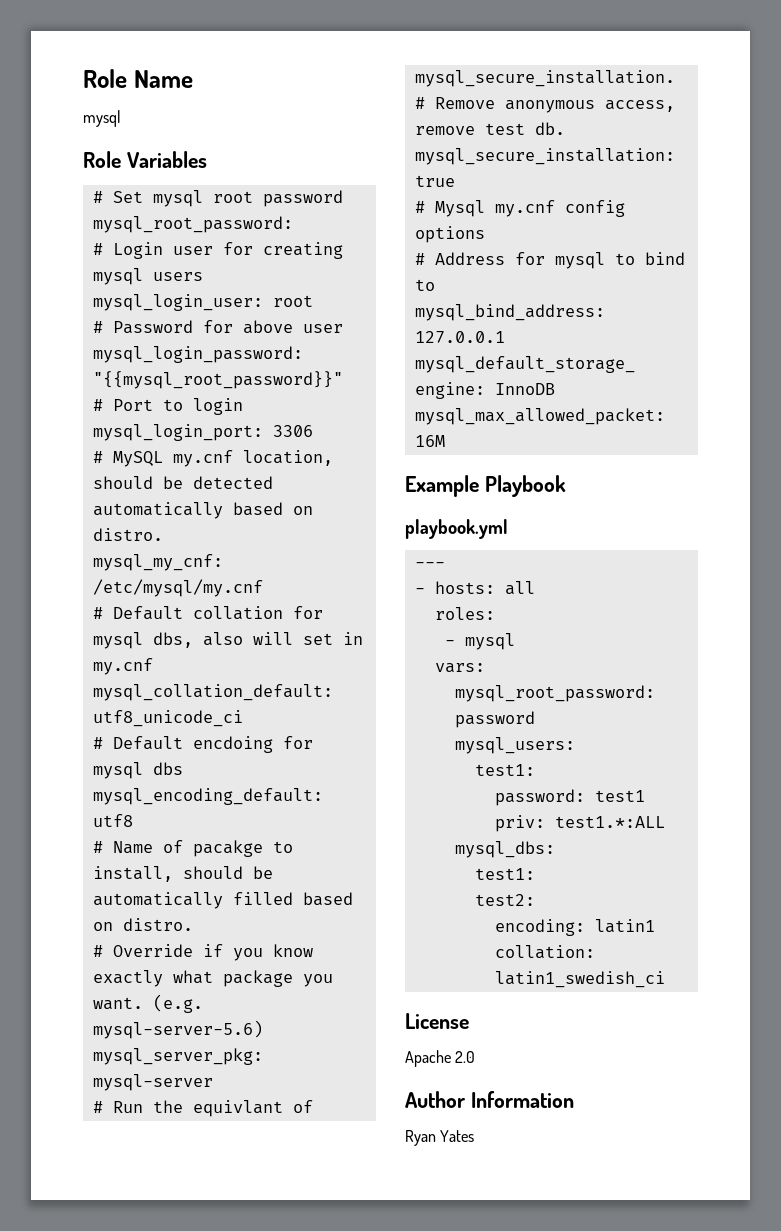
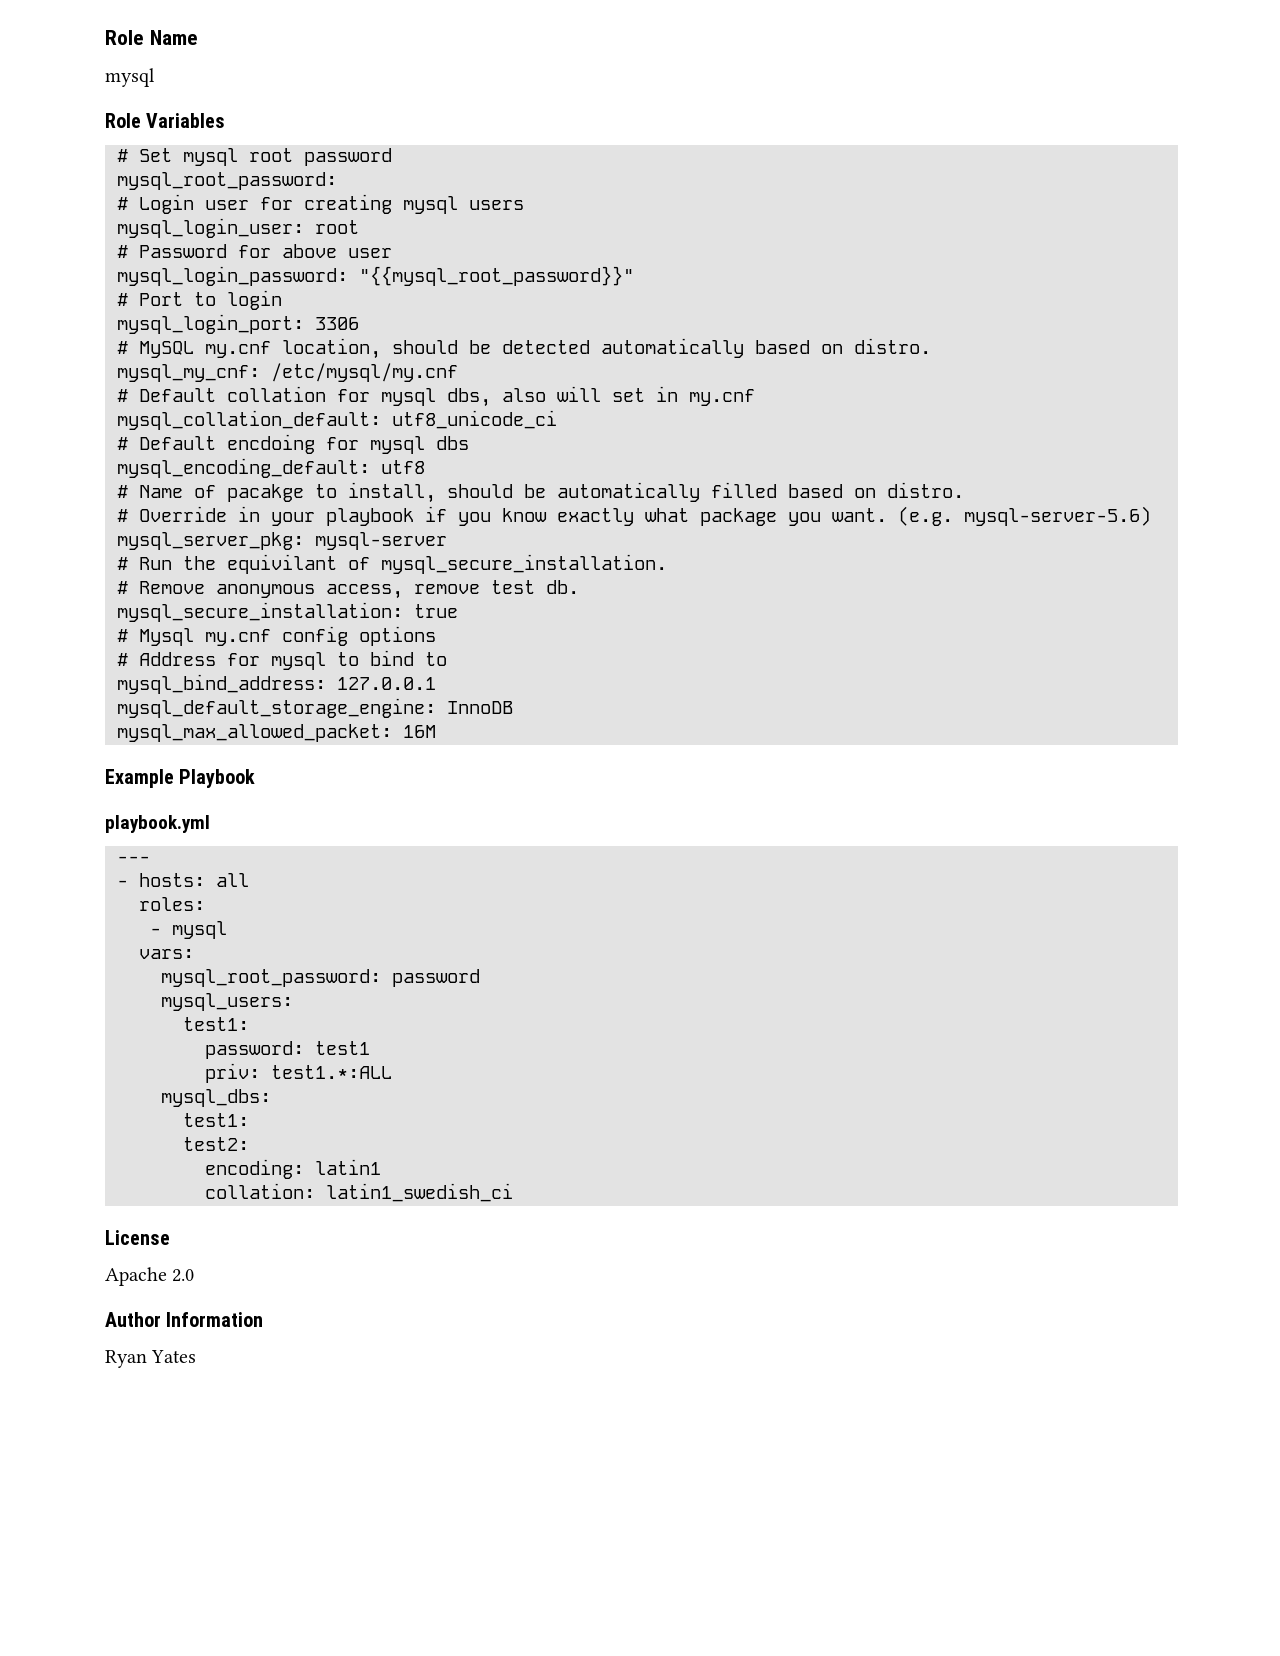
- # Override if you know exactly what package you want.
+ # Override in your playbook if you know exactly what package you want.
- # Run the equivlant of mysql_secure_installation.
+ # Run the equivilant of mysql_secure_installation.

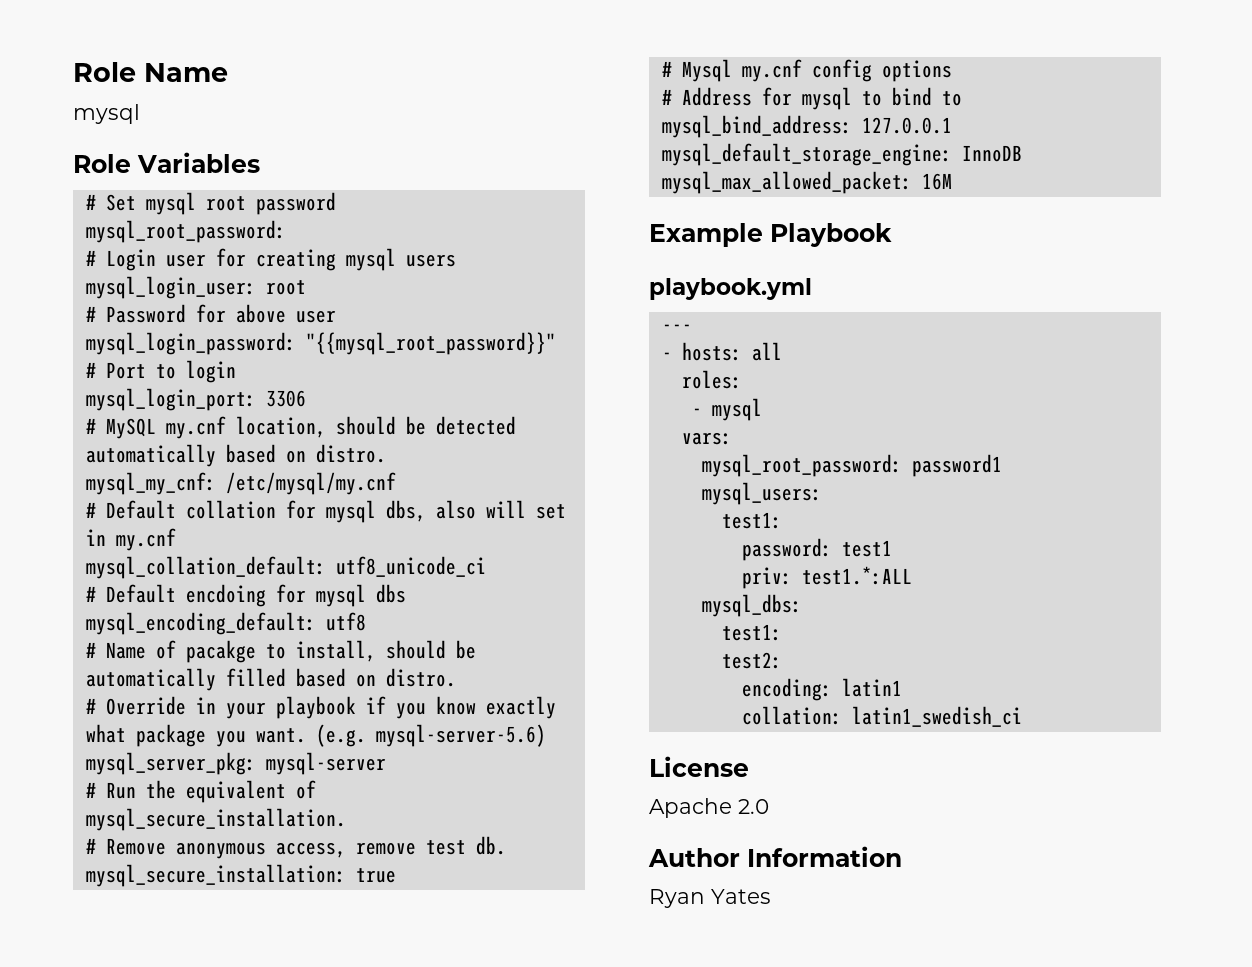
- # Run the equivilant of mysql_secure_installation.
+ # Run the equivalent of mysql_secure_installation.
- mysql_root_password: password
+ mysql_root_password: password1

